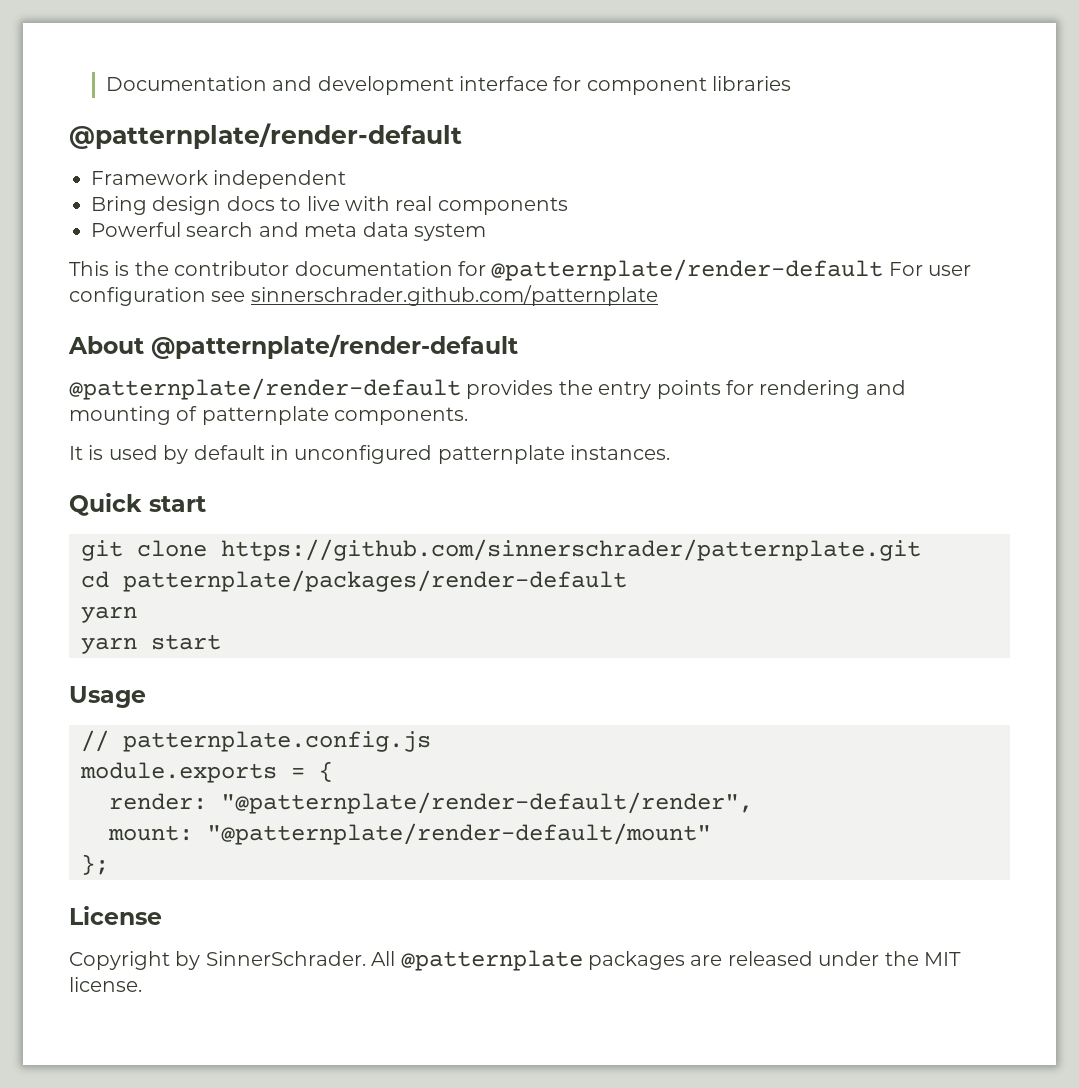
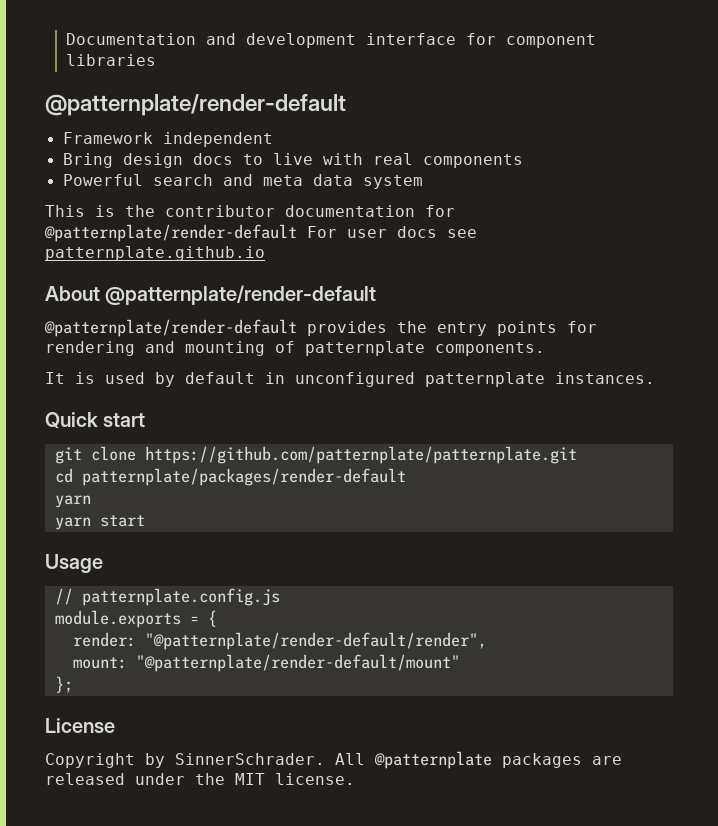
- This is the contributor documentation for @patternplate/render-default For user configuration see sinnerschrader.github.com/patternplate
+ This is the contributor documentation for @patternplate/render-default For user docs see patternplate.github.io
- git clone https://github.com/sinnerschrader/patternplate.git
+ git clone https://github.com/patternplate/patternplate.git

